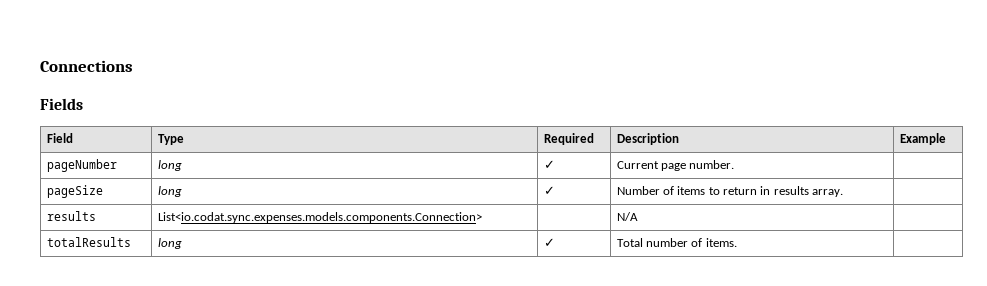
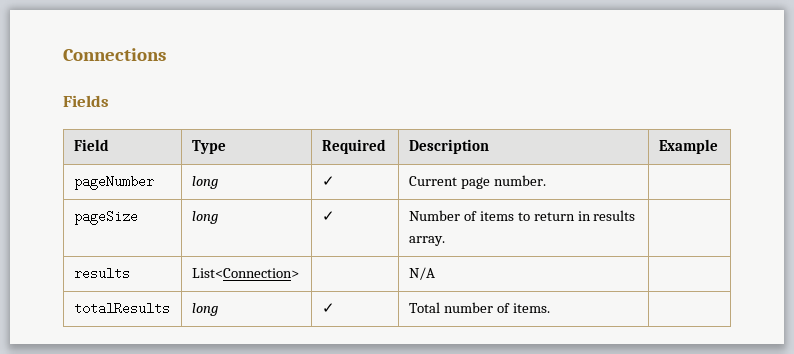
- results | List<io.codat.sync.expenses.models.components.Connection> | | N/A |
+ results | List<Connection> | | N/A |

